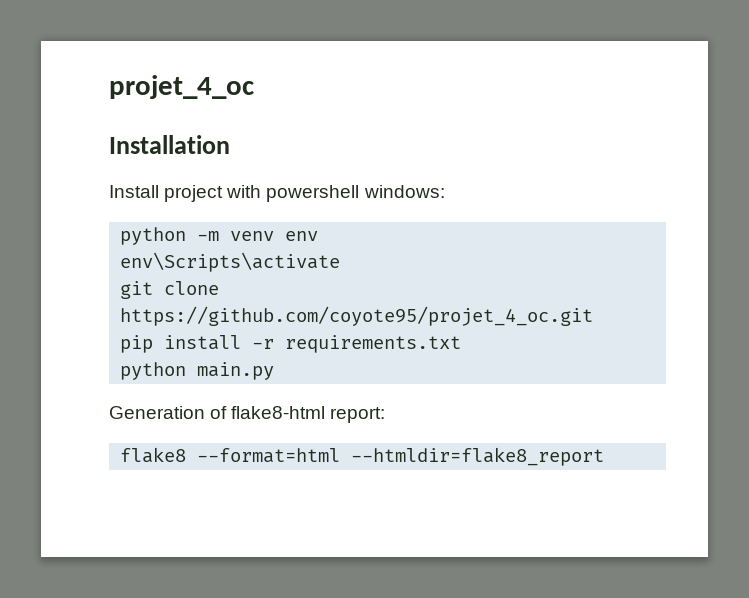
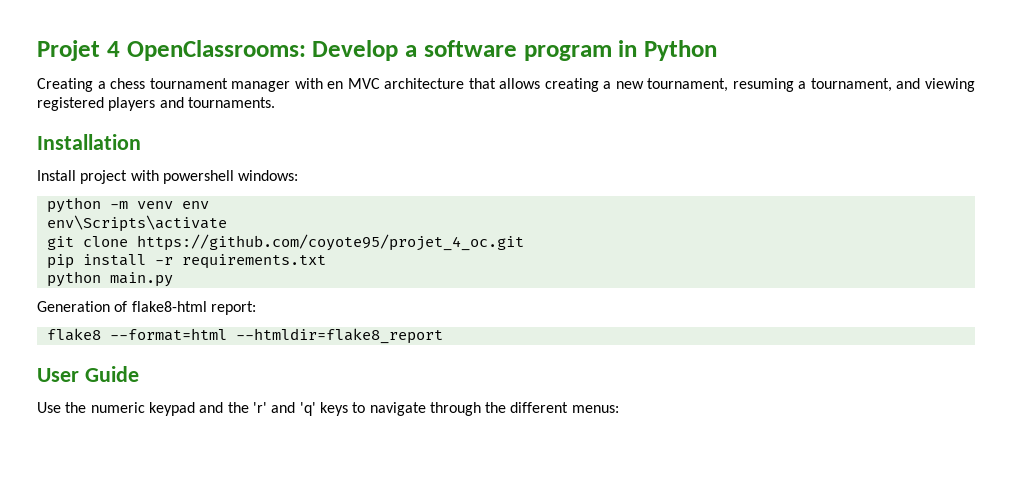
- projet_4_oc
+ Projet 4 OpenClassrooms: Develop a software program in Python
+ Creating a chess tournament manager with en MVC architecture that allows creating a new tournament, resuming a tournament, and viewing registered players and tournaments.
+ User Guide
+ Use the numeric keypad and the 'r' and 'q' keys to navigate through the different menus:

